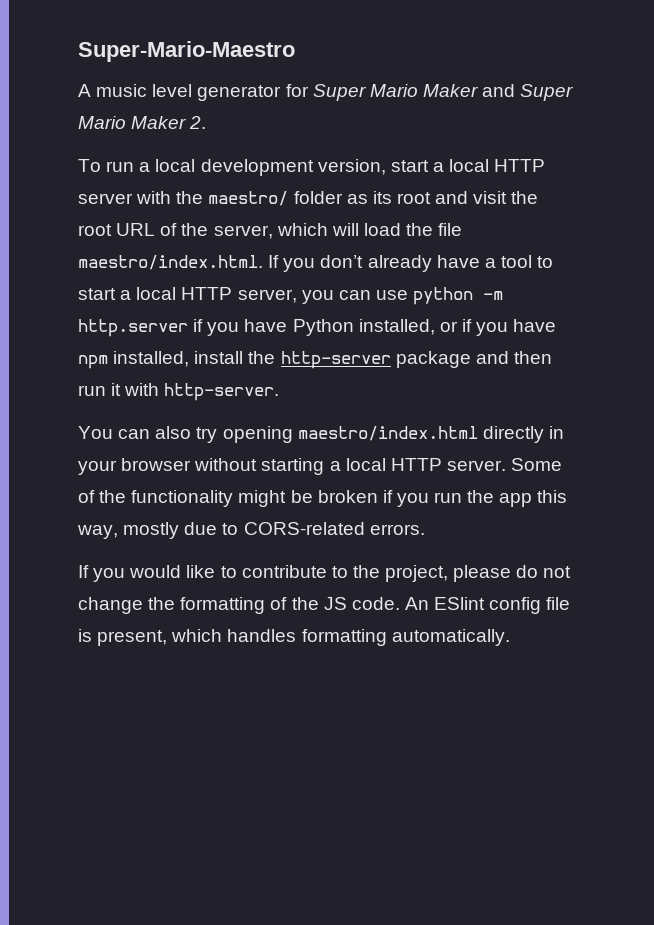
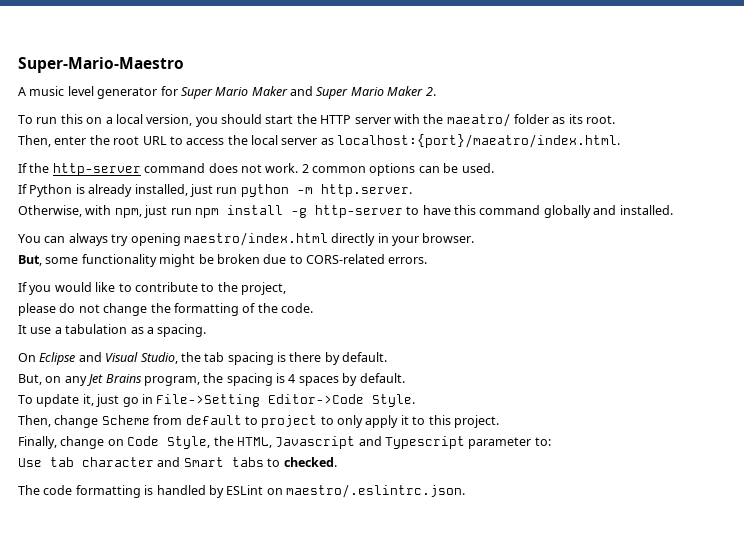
- To run a local development version, start a local HTTP server with the maestro/ folder as its root and visit the root URL of the server, which will load the file maestro/index.html. If you don’t already have a tool to start a local HTTP server, you can use python -m http.server if you have Python installed, or if you have npm installed, install the http-server package and then run it with http-server.
+ To run this on a local version, you should start the HTTP server with the maeatro/ folder as its root.
+ Then, enter the root URL to access the local server as localhost:{port}/maeatro/index.html.
+ If the http-server command does not work. 2 common options can be used.
+ If Python is already installed, just run python -m http.server.
+ Otherwise, with npm, just run npm install -g http-server to have this command globally and installed.
- You can also try opening maestro/index.html directly in your browser without starting a local HTTP server. Some of the functionality might be broken if you run the app this way, mostly due to CORS-related errors.
+ You can always try opening maestro/index.html directly in your browser.
+ But, some functionality might be broken due to CORS-related errors.
- If you would like to contribute to the project, please do not change the formatting of the JS code. An ESlint config file is present, which handles formatting automatically.
+ If you would like to contribute to the project,
+ please do not change the formatting of the code.
+ It use a tabulation as a spacing.
+ On Eclipse and Visual Studio, the tab spacing is there by default.
+ But, on any Jet Brains program, the spacing is 4 spaces by default.
+ To update it, just go in File->Setting Editor->Code Style.
+ Then, change Scheme from default to project to only apply it to this project.
+ Finally, change on Code Style, the HTML, Javascript and Typescript parameter to:
+ Use tab character and Smart tabs to checked.
+ The code formatting is handled by ESLint on maestro/.eslintrc.json.

